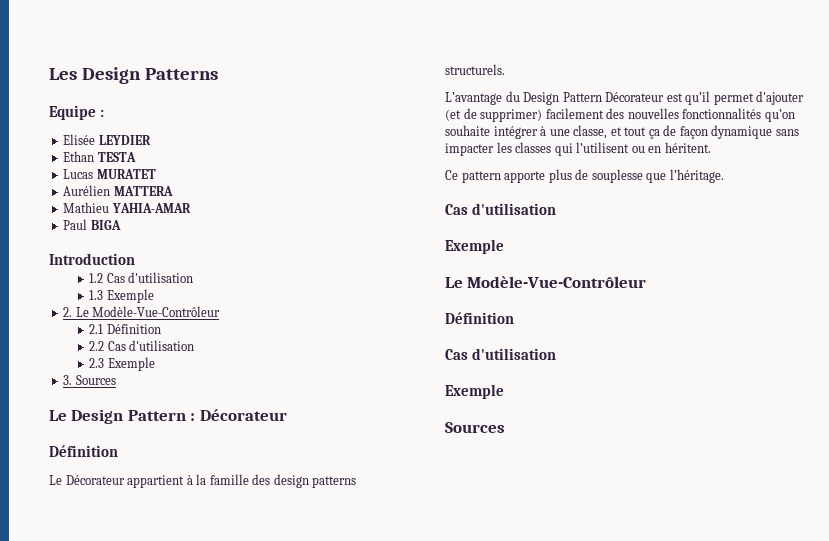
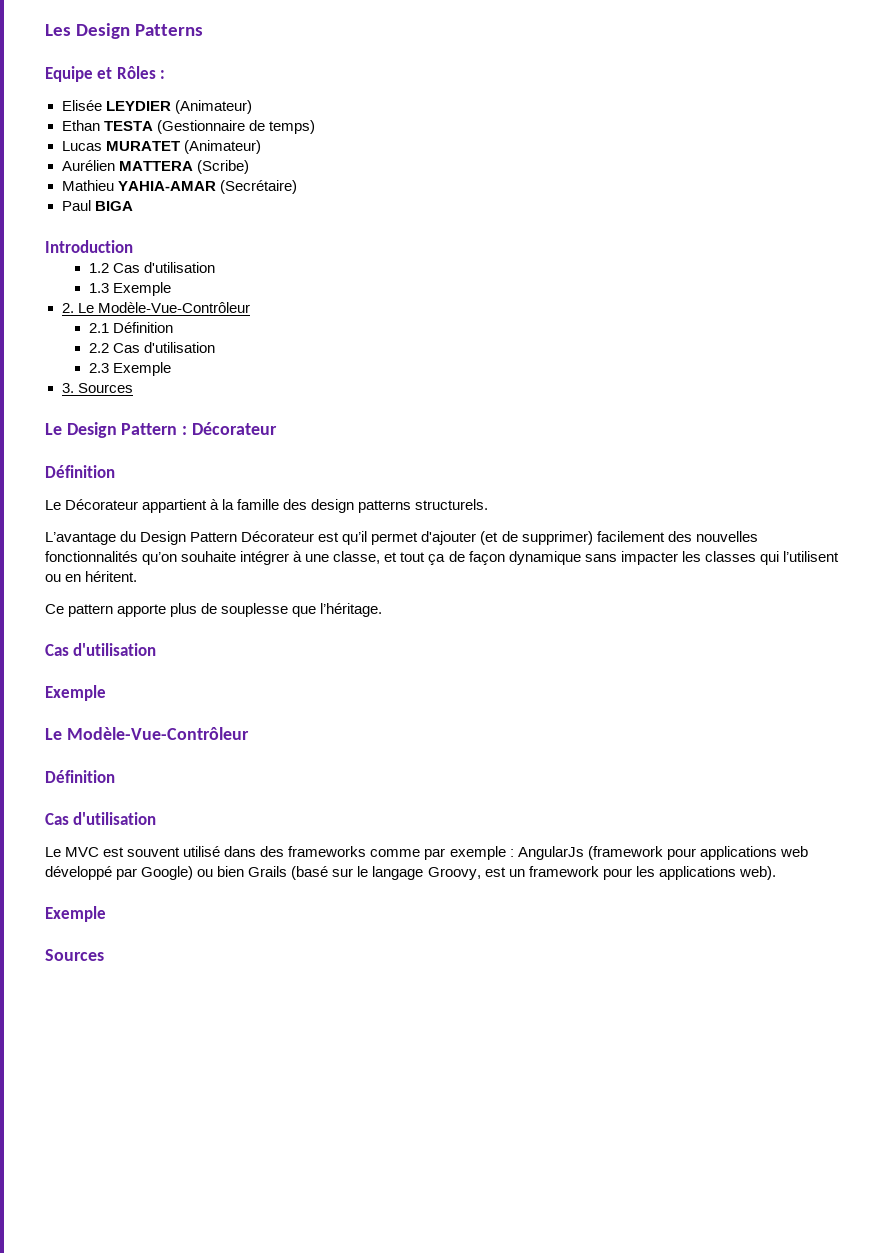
- Equipe :
+ Equipe et Rôles :
- Elisée LEYDIER
+ Elisée LEYDIER (Animateur)
- Ethan TESTA
+ Ethan TESTA (Gestionnaire de temps)
- Lucas MURATET
+ Lucas MURATET (Animateur)
- Aurélien MATTERA
+ Aurélien MATTERA (Scribe)
- Mathieu YAHIA-AMAR
+ Mathieu YAHIA-AMAR (Secrétaire)
+ Le MVC est souvent utilisé dans des frameworks comme par exemple : AngularJs (framework pour applications web développé par Google) ou bien Grails (basé sur le langage Groovy, est un framework pour les applications web).

